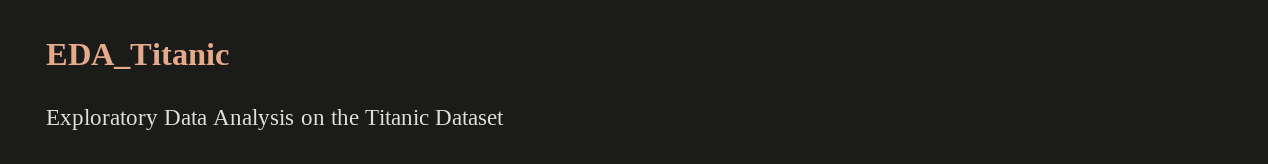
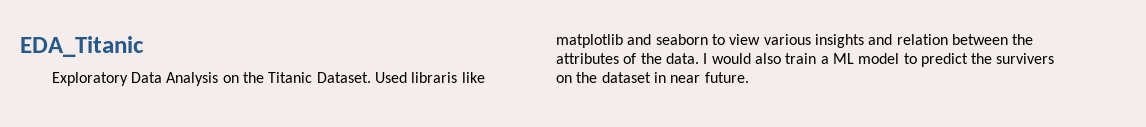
- Exploratory Data Analysis on the Titanic Dataset
+ Exploratory Data Analysis on the Titanic Dataset. Used libraris like matplotlib and seaborn to view various insights and relation between the attributes of the data. I would also train a ML model to predict the survivers on the dataset in near future.

